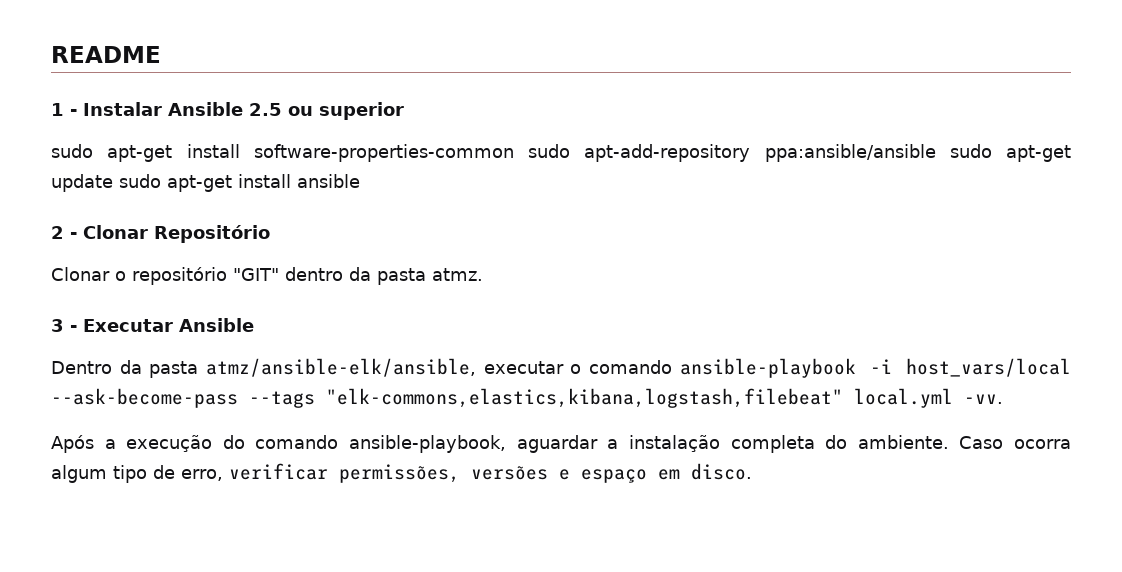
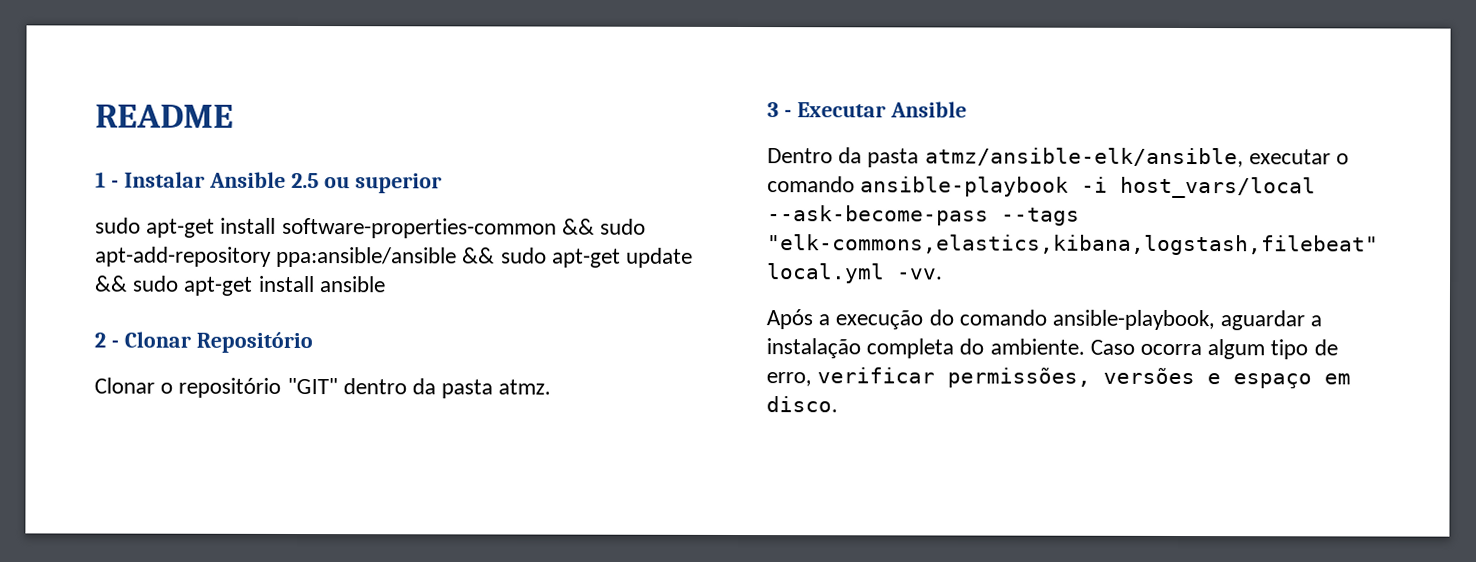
- sudo apt-get install software-properties-common sudo apt-add-repository ppa:ansible/ansible sudo apt-get update sudo apt-get install ansible
+ sudo apt-get install software-properties-common && sudo apt-add-repository ppa:ansible/ansible && sudo apt-get update && sudo apt-get install ansible

